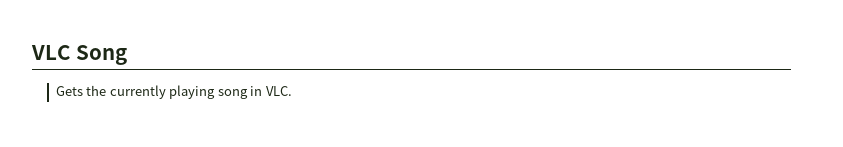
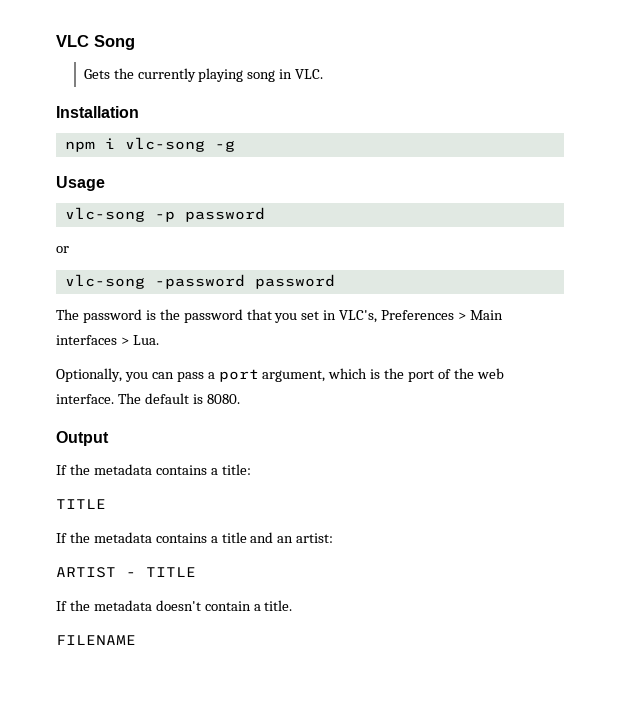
+ Installation
+ npm i vlc-song -g
+ Usage
+ vlc-song -p password
+ or
+ vlc-song -password password
+ The password is the password that you set in VLC's, Preferences > Main interfaces > Lua.
+ Optionally, you can pass a port argument, which is the port of the web interface. The default is 8080.
+ Output
+ If the metadata contains a title:
+ TITLE
+ If the metadata contains a title and an artist:
+ ARTIST - TITLE
+ If the metadata doesn't contain a title.
+ FILENAME

